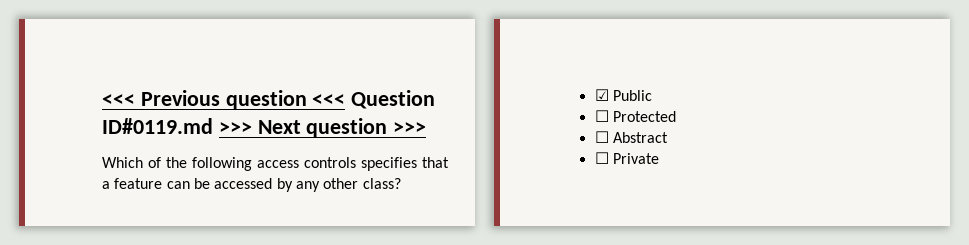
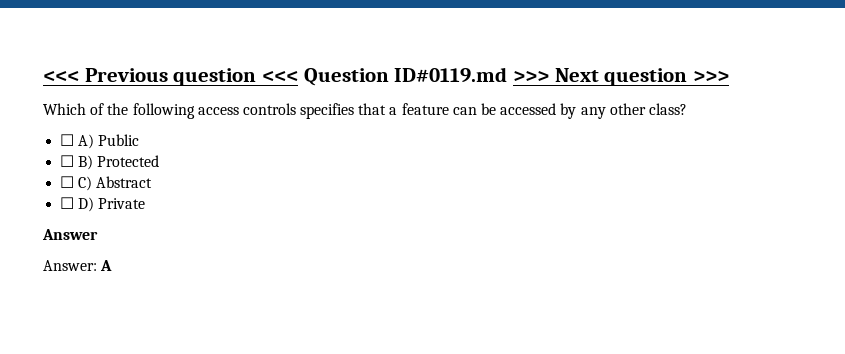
- ☑ Public
+ ☐ A) Public
- ☐ Protected
+ ☐ B) Protected
- ☐ Abstract
+ ☐ C) Abstract
- ☐ Private
+ ☐ D) Private
+ Answer
+ Answer: A

